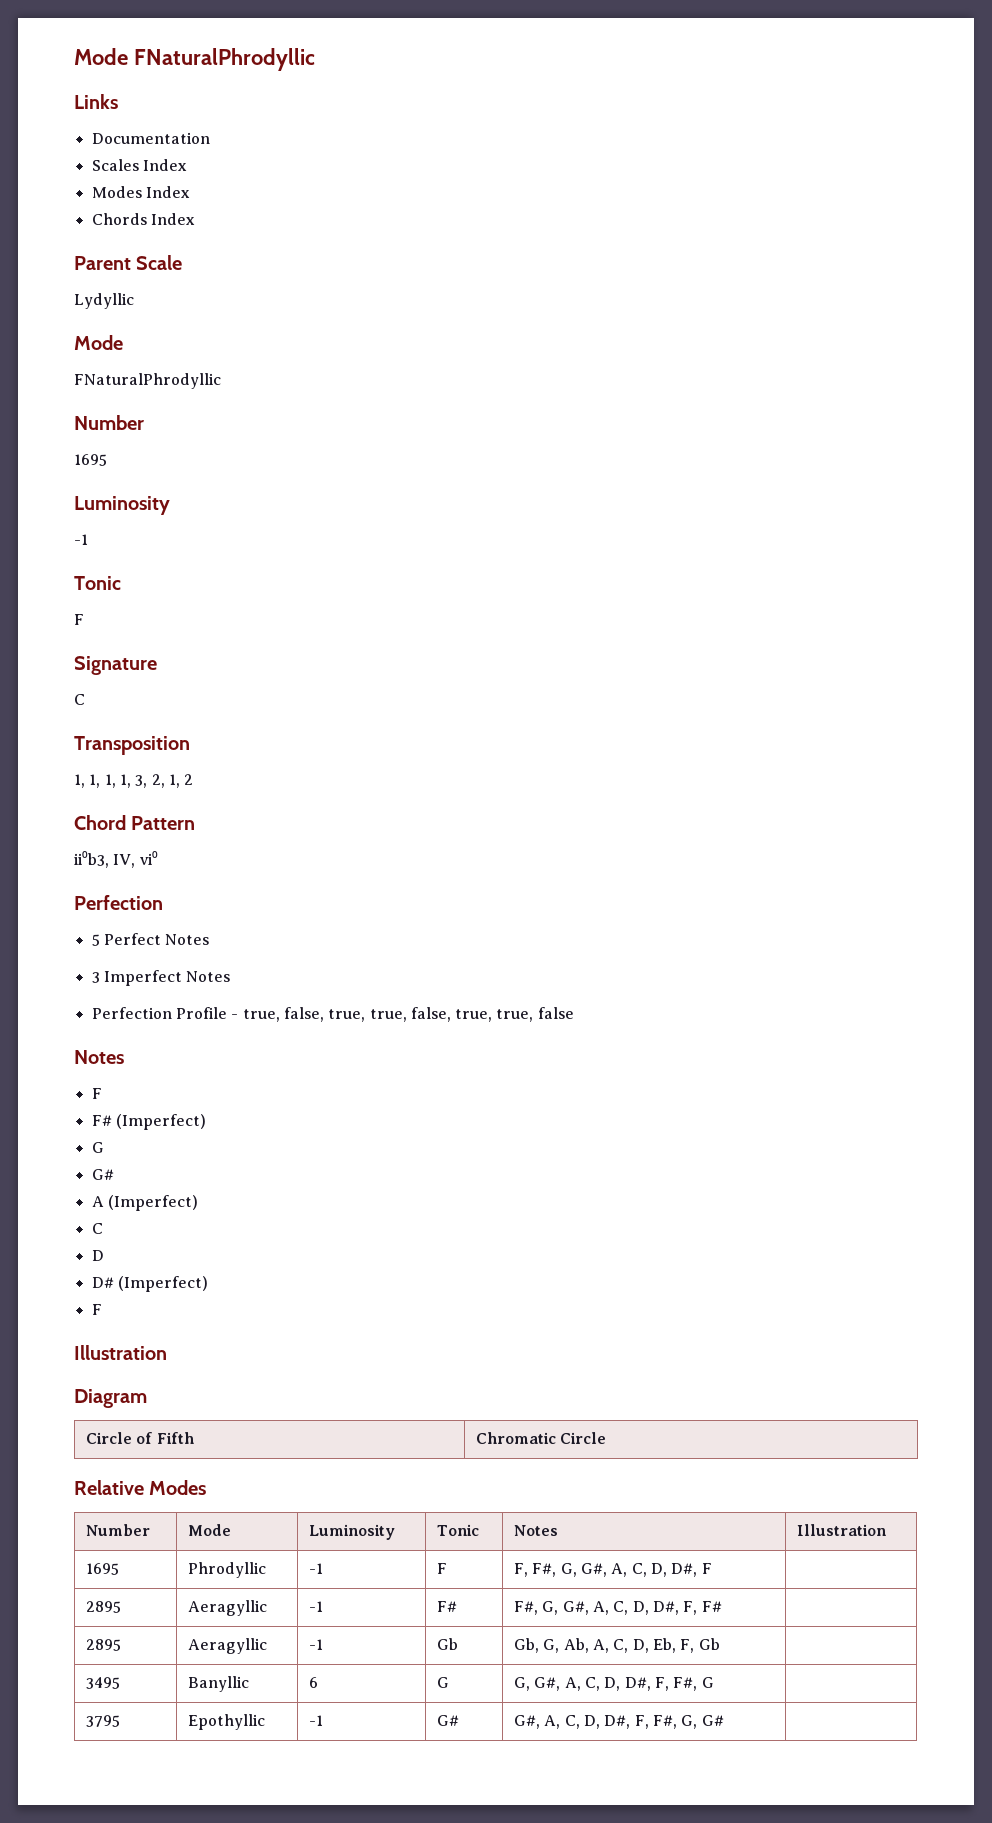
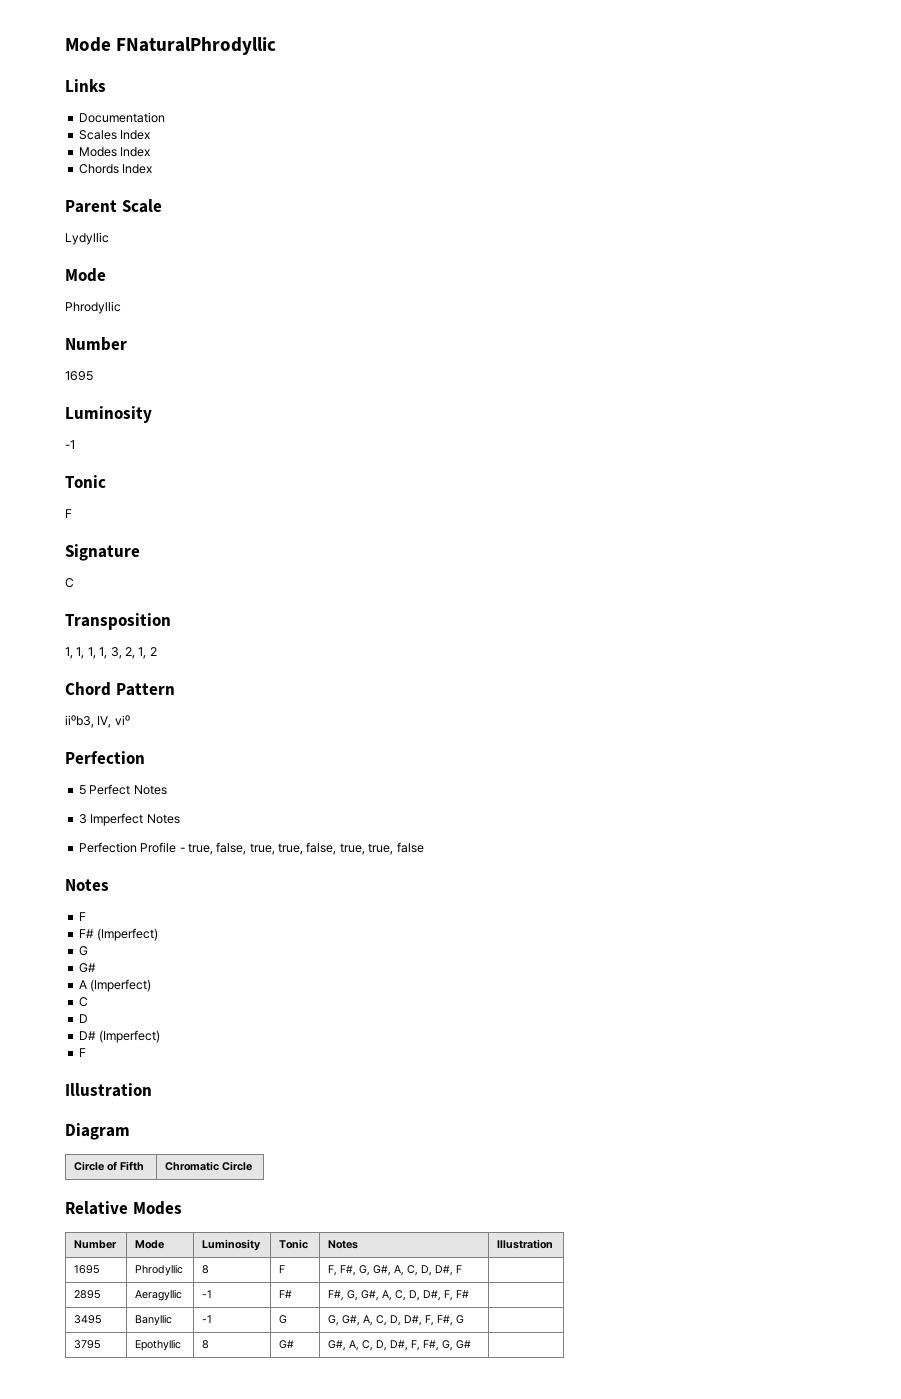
  Lydyllic
  Mode
- FNaturalPhrodyllic
+ Phrodyllic
- 1695 | Phrodyllic | -1 | F | F, F#, G, G#, A, C, D, D#, F |
+ 1695 | Phrodyllic | 8 | F | F, F#, G, G#, A, C, D, D#, F |
- 2895 | Aeragyllic | -1 | Gb | Gb, G, Ab, A, C, D, Eb, F, Gb |
- 3495 | Banyllic | 6 | G | G, G#, A, C, D, D#, F, F#, G |
+ 3495 | Banyllic | -1 | G | G, G#, A, C, D, D#, F, F#, G |
- 3795 | Epothyllic | -1 | G# | G#, A, C, D, D#, F, F#, G, G# |
+ 3795 | Epothyllic | 8 | G# | G#, A, C, D, D#, F, F#, G, G# |

